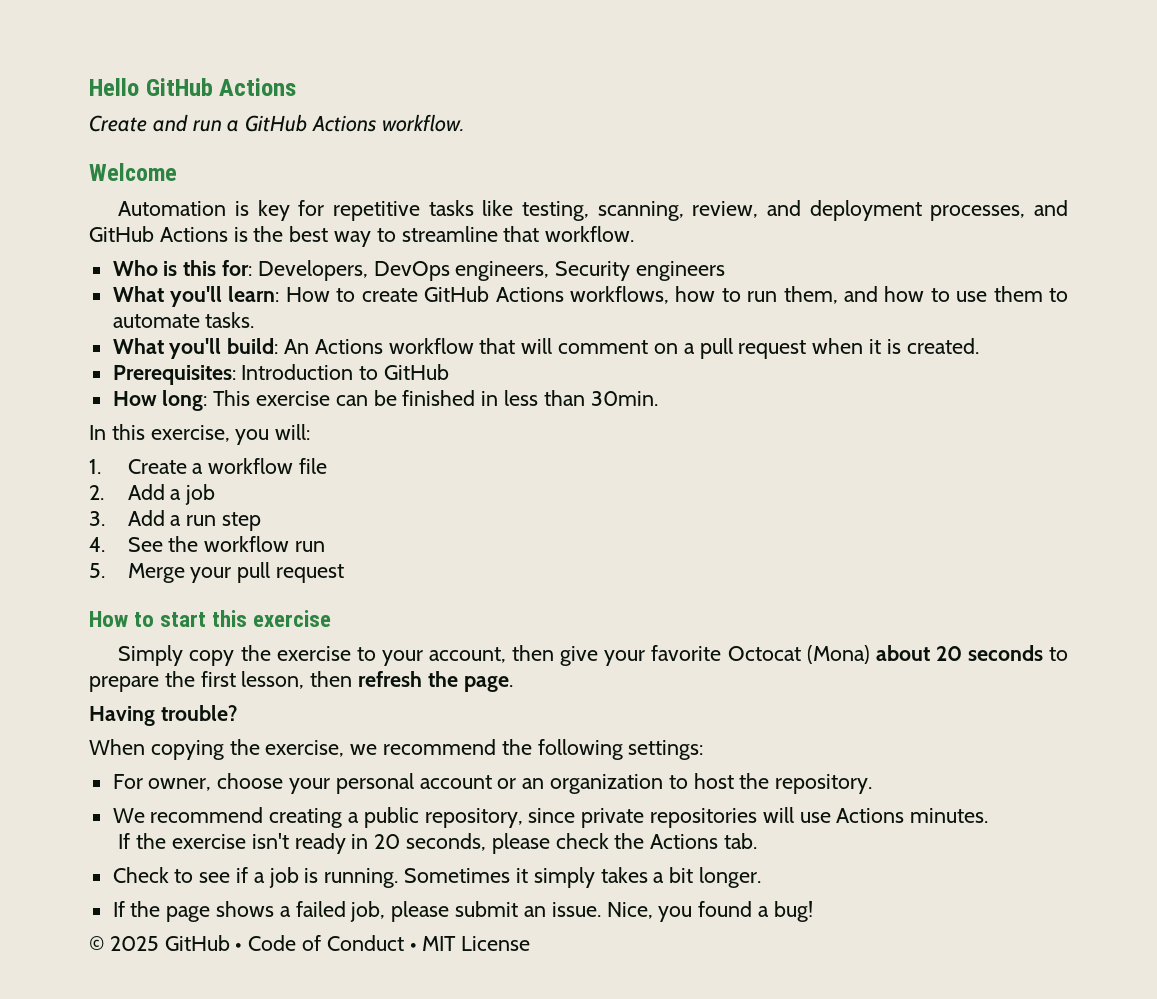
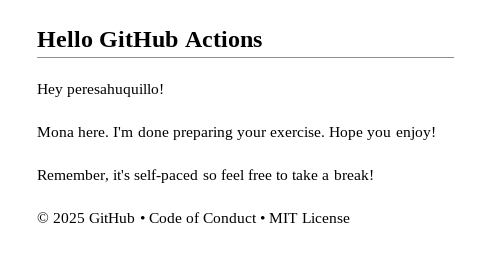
- Create and run a GitHub Actions workflow.
- Welcome
- Automation is key for repetitive tasks like testing, scanning, review, and deployment processes, and GitHub Actions is the best way to streamline that workflow.
- Who is this for: Developers, DevOps engineers, Security engineers
- What you'll learn: How to create GitHub Actions workflows, how to run them, and how to use them to automate tasks.
- What you'll build: An Actions workflow that will comment on a pull request when it is created.
- Prerequisites: Introduction to GitHub
- How long: This exercise can be finished in less than 30min.
- In this exercise, you will:
- 1. Create a workflow file
- 2. Add a job
- 3. Add a run step
- 4. See the workflow run
- 5. Merge your pull request
- How to start this exercise
- Simply copy the exercise to your account, then give your favorite Octocat (Mona) about 20 seconds to prepare the first lesson, then refresh the page.
- Having trouble?
- When copying the exercise, we recommend the following settings:
- For owner, choose your personal account or an organization to host the repository.
- We recommend creating a public repository, since private repositories will use Actions minutes.
- If the exercise isn't ready in 20 seconds, please check the Actions tab.
- Check to see if a job is running. Sometimes it simply takes a bit longer.
- If the page shows a failed job, please submit an issue. Nice, you found a bug!
+ Hey peresahuquillo!
+ Mona here. I'm done preparing your exercise. Hope you enjoy!
+ Remember, it's self-paced so feel free to take a break!

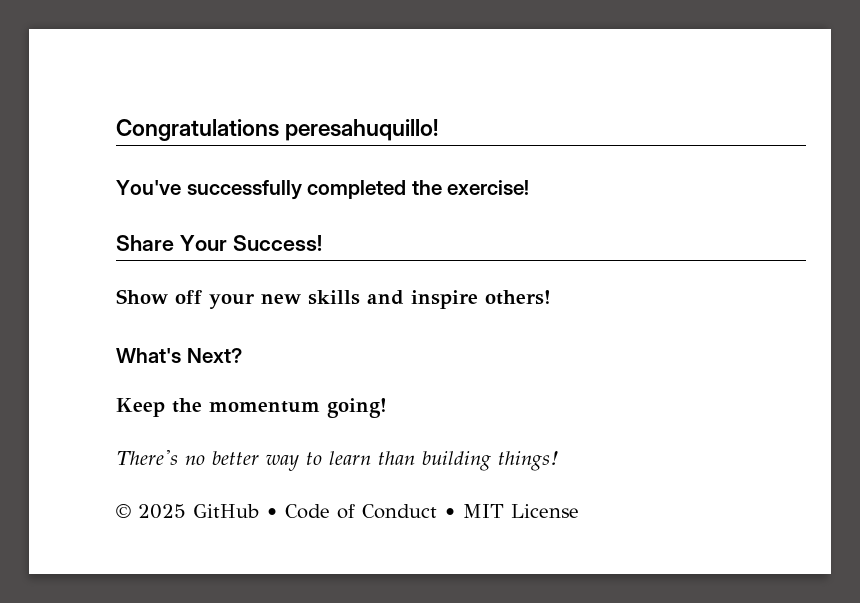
- Hello GitHub Actions
- Hey peresahuquillo!
- Mona here. I'm done preparing your exercise. Hope you enjoy!
- Remember, it's self-paced so feel free to take a break!
+ Congratulations peresahuquillo!
+ You've successfully completed the exercise!
+ Share Your Success!
+ Show off your new skills and inspire others!
+ What's Next?
+ Keep the momentum going!
+ There's no better way to learn than building things!

